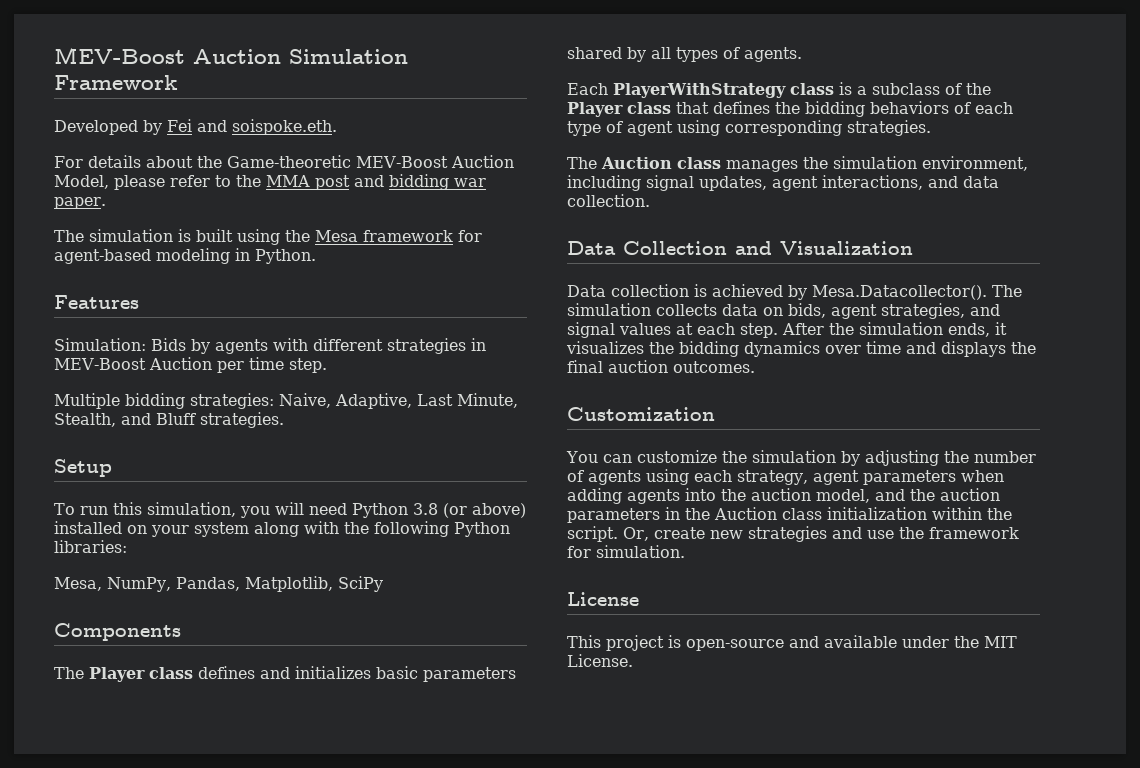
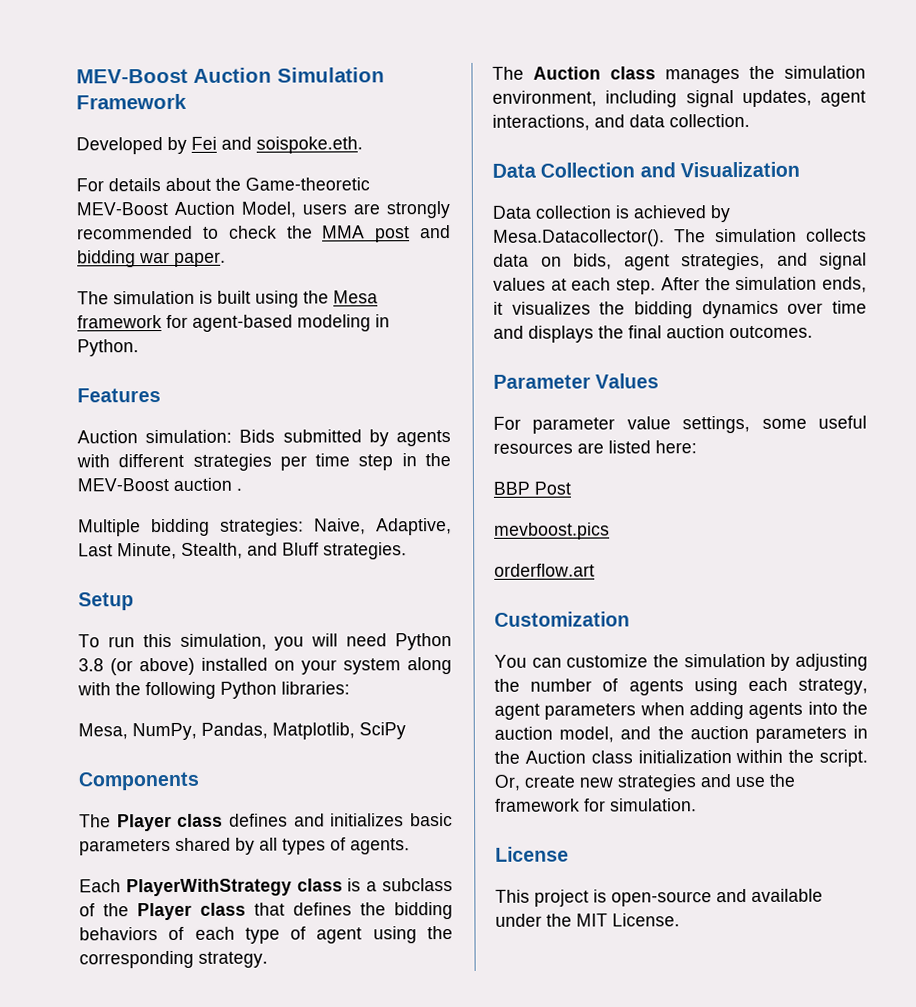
- For details about the Game-theoretic MEV-Boost Auction Model, please refer to the MMA post and bidding war paper.
+ For details about the Game-theoretic MEV-Boost Auction Model, users are strongly recommended to check the MMA post and bidding war paper.
- Simulation: Bids by agents with different strategies in MEV-Boost Auction per time step.
+ Auction simulation: Bids submitted by agents with different strategies per time step in the MEV-Boost auction .
- Each PlayerWithStrategy class is a subclass of the Player class that defines the bidding behaviors of each type of agent using corresponding strategies.
+ Each PlayerWithStrategy class is a subclass of the Player class that defines the bidding behaviors of each type of agent using the corresponding strategy.
+ Parameter Values
+ For parameter value settings, some useful resources are listed here:
+ BBP Post
+ mevboost.pics
+ orderflow.art

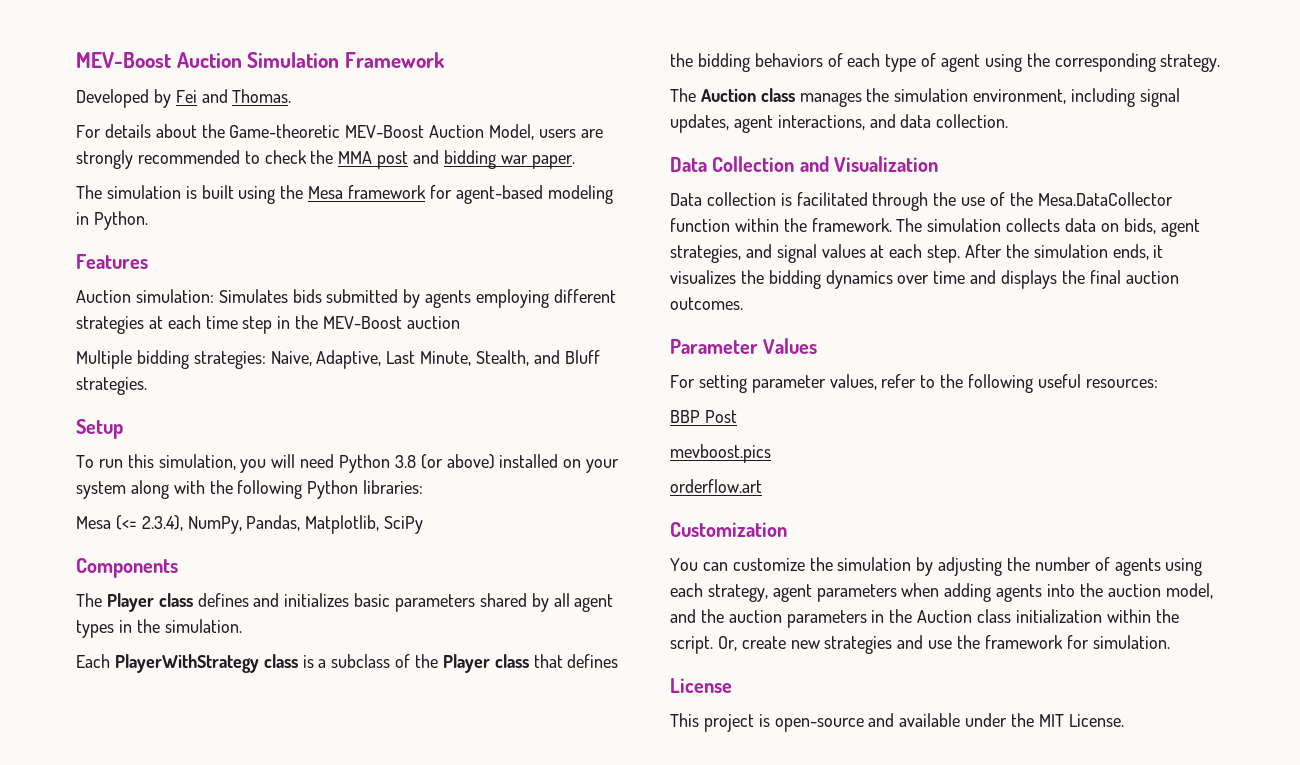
- Developed by Fei and soispoke.eth.
+ Developed by Fei and Thomas.
- Auction simulation: Bids submitted by agents with different strategies per time step in the MEV-Boost auction .
+ Auction simulation: Simulates bids submitted by agents employing different strategies at each time step in the MEV-Boost auction
- Mesa, NumPy, Pandas, Matplotlib, SciPy
+ Mesa (<= 2.3.4), NumPy, Pandas, Matplotlib, SciPy
- The Player class defines and initializes basic parameters shared by all types of agents.
+ The Player class defines and initializes basic parameters shared by all agent types in the simulation.
- Data collection is achieved by Mesa.Datacollector(). The simulation collects data on bids, agent strategies, and signal values at each step.
+ Data collection is facilitated through the use of the Mesa.DataCollector function within the framework. The simulation collects data on bids, agent strategies, and signal values at each step.
- For parameter value settings, some useful resources are listed here:
+ For setting parameter values, refer to the following useful resources:

